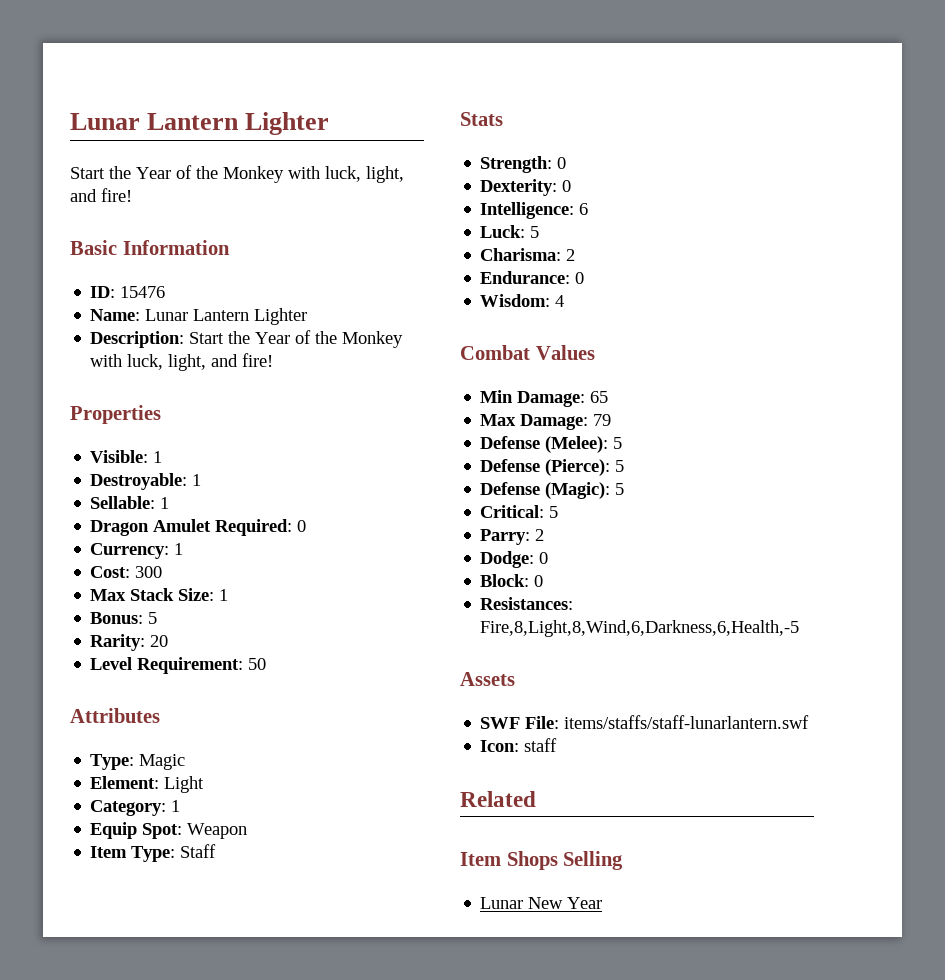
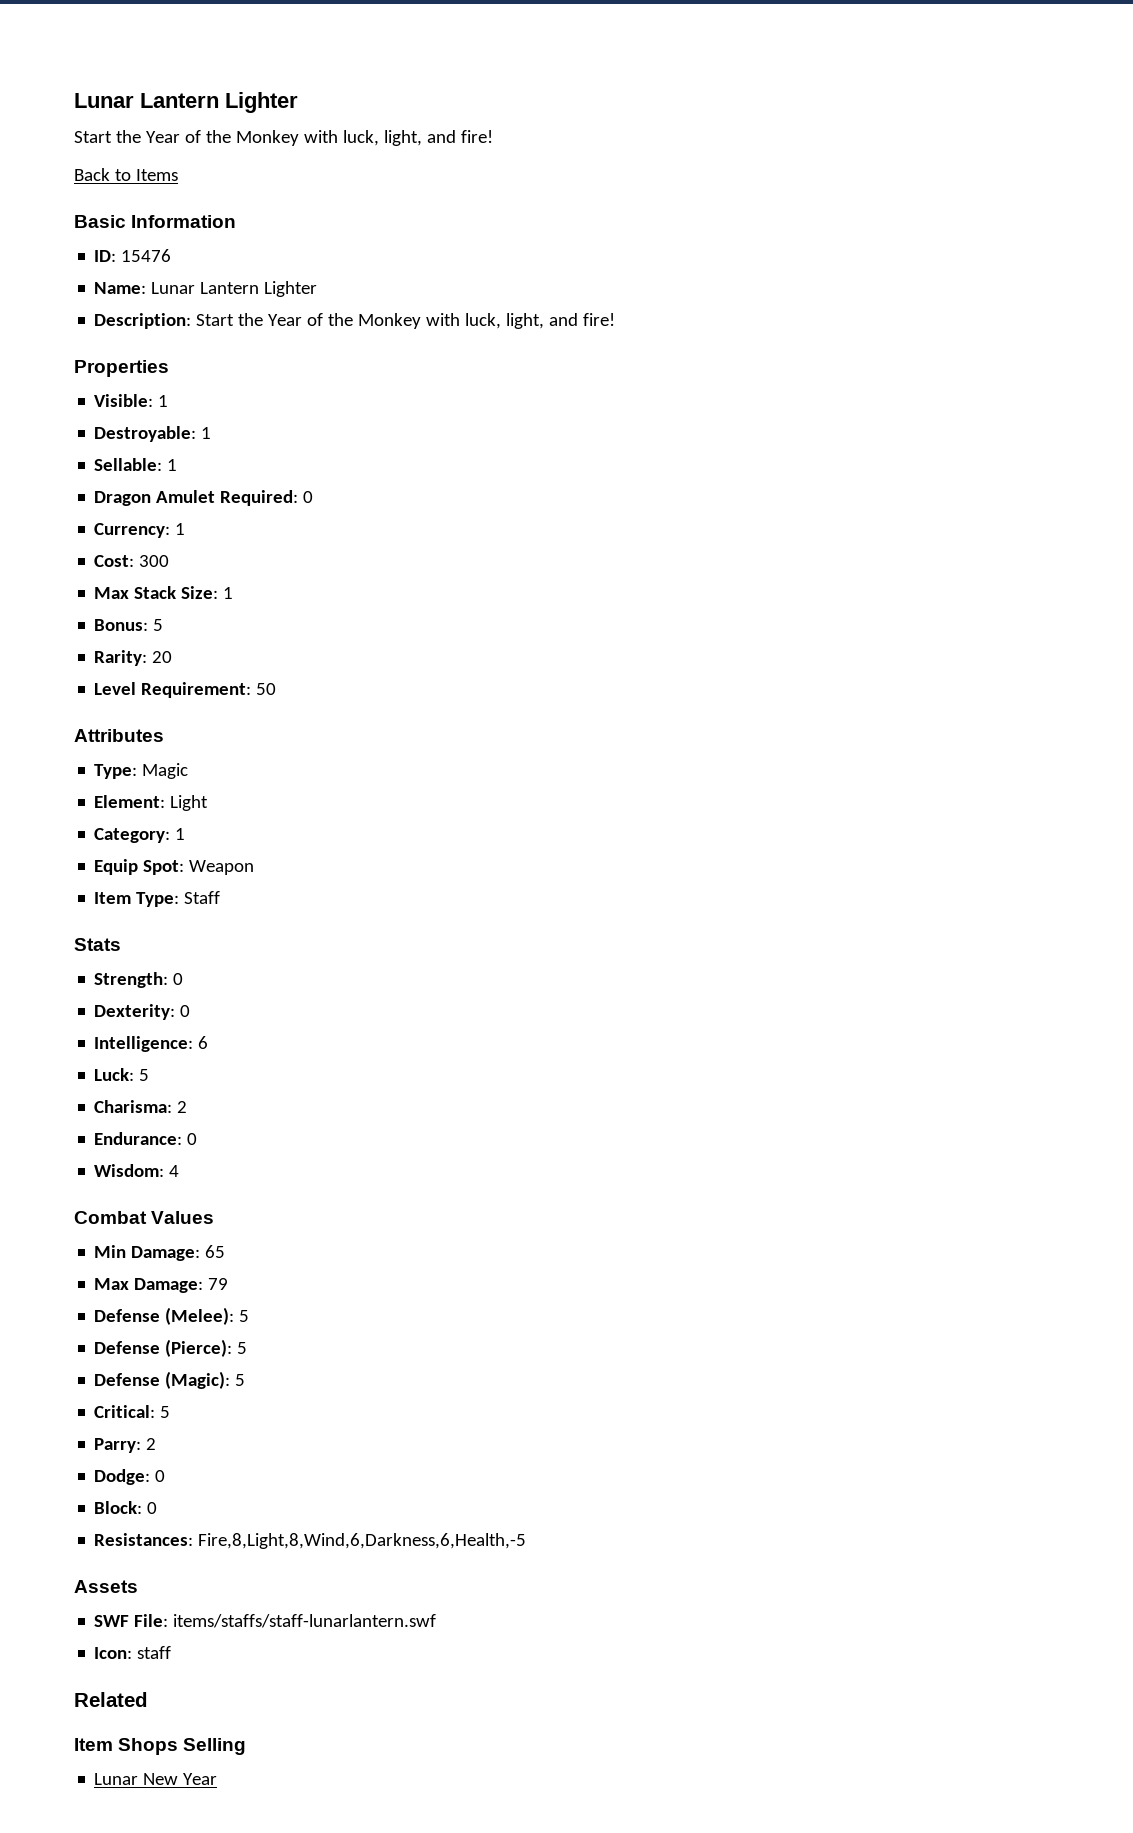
+ Back to Items

